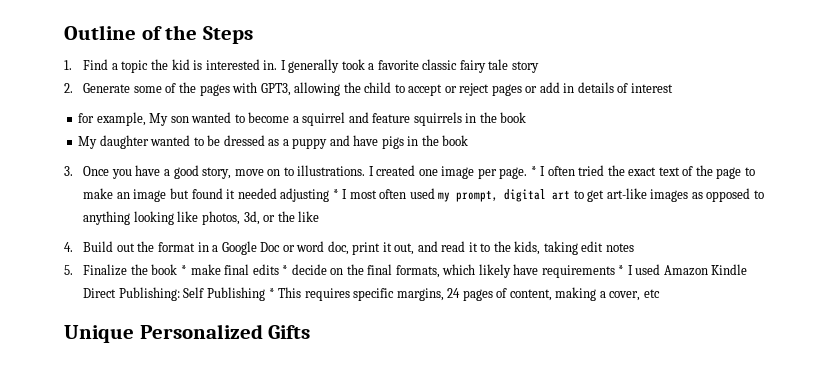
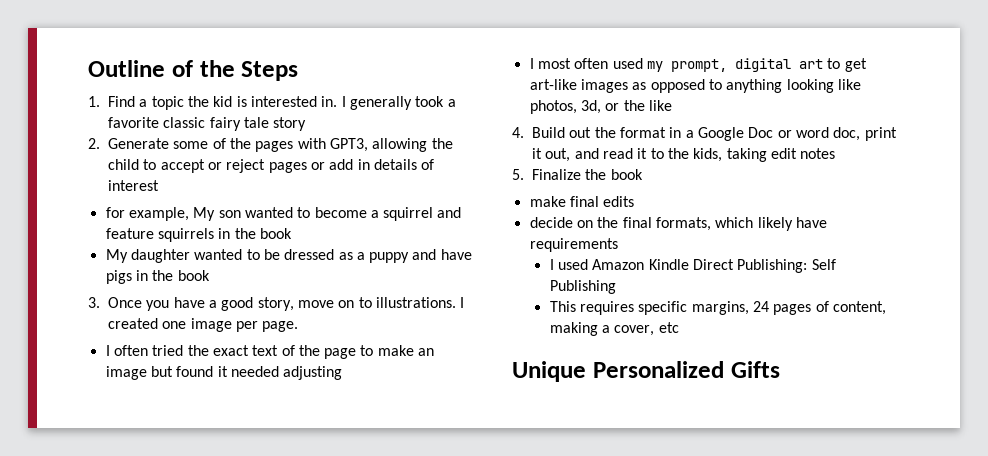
- I created one image per page. * I often tried the exact text of the page to make an image but found it needed adjusting * I most often used my prompt, digital art to get art-like images as opposed to anything looking like photos, 3d, or the like
+ I created one image per page.
+ I often tried the exact text of the page to make an image but found it needed adjusting
+ I most often used my prompt, digital art to get art-like images as opposed to anything looking like photos, 3d, or the like
- 5. Finalize the book * make final edits * decide on the final formats, which likely have requirements * I used Amazon Kindle Direct Publishing: Self Publishing * This requires specific margins, 24 pages of content, making a cover, etc
+ 5. Finalize the book
+ make final edits
+ decide on the final formats, which likely have requirements
+ I used Amazon Kindle Direct Publishing: Self Publishing
+ This requires specific margins, 24 pages of content, making a cover, etc

